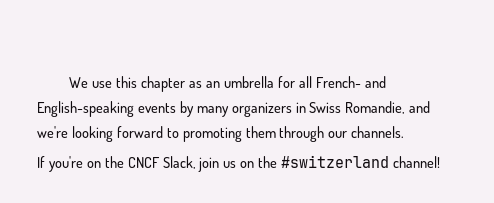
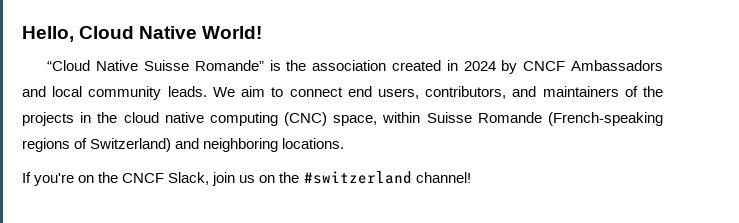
- We use this chapter as an umbrella for all French- and English-speaking events by many organizers in Swiss Romandie, and we're looking forward to promoting them through our channels.
+ Hello, Cloud Native World!
+ “Cloud Native Suisse Romande” is the association created in 2024 by CNCF Ambassadors and local community leads. We aim to connect end users, contributors, and maintainers of the projects in the cloud native computing (CNC) space, within Suisse Romande (French-speaking regions of Switzerland) and neighboring locations.

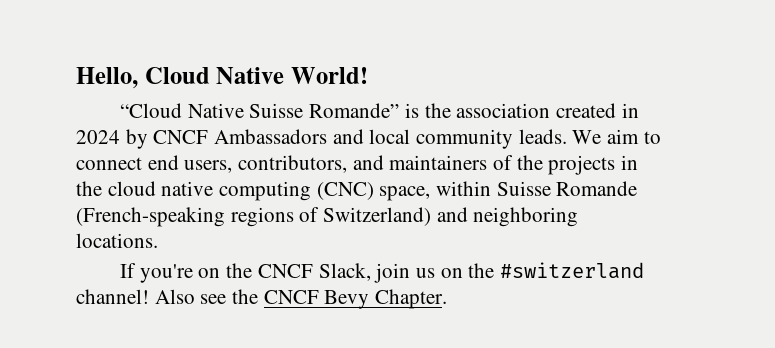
+ Also see the CNCF Bevy Chapter.

